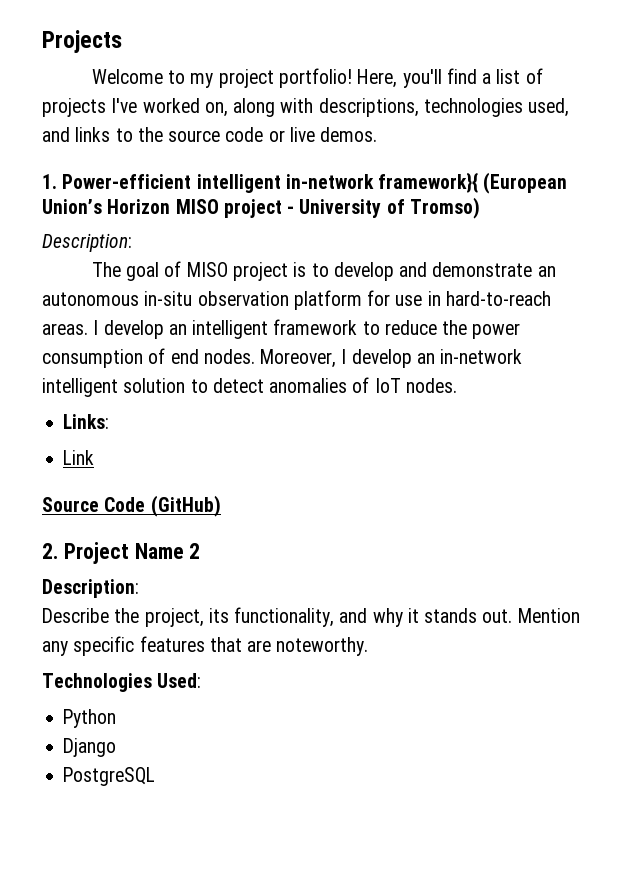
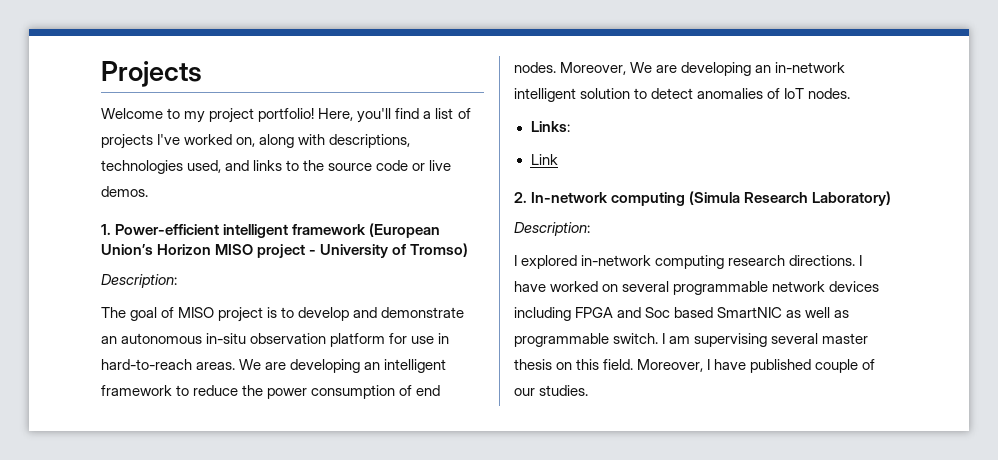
- 1. Power-efficient intelligent in-network framework}{ (European Union’s Horizon MISO project - University of Tromso)
+ 1. Power-efficient intelligent framework (European Union’s Horizon MISO project - University of Tromso)
- I develop an intelligent framework to reduce the power consumption of end nodes.
+ We are developing an intelligent framework to reduce the power consumption of end nodes.
- Moreover, I develop an in-network intelligent solution to detect anomalies of IoT nodes.
+ Moreover, We are developing an in-network intelligent solution to detect anomalies of IoT nodes.
- Source Code (GitHub)
- 2. Project Name 2
+ 2. In-network computing (Simula Research Laboratory)
  Description:
- Describe the project, its functionality, and why it stands out. Mention any specific features that are noteworthy.
- Technologies Used:
- Python
- Django
- PostgreSQL
+ I explored in-network computing research directions. I have worked on several programmable network devices including FPGA and Soc based SmartNIC as well as programmable switch. I am supervising several master thesis on this field. Moreover, I have published couple of our studies.

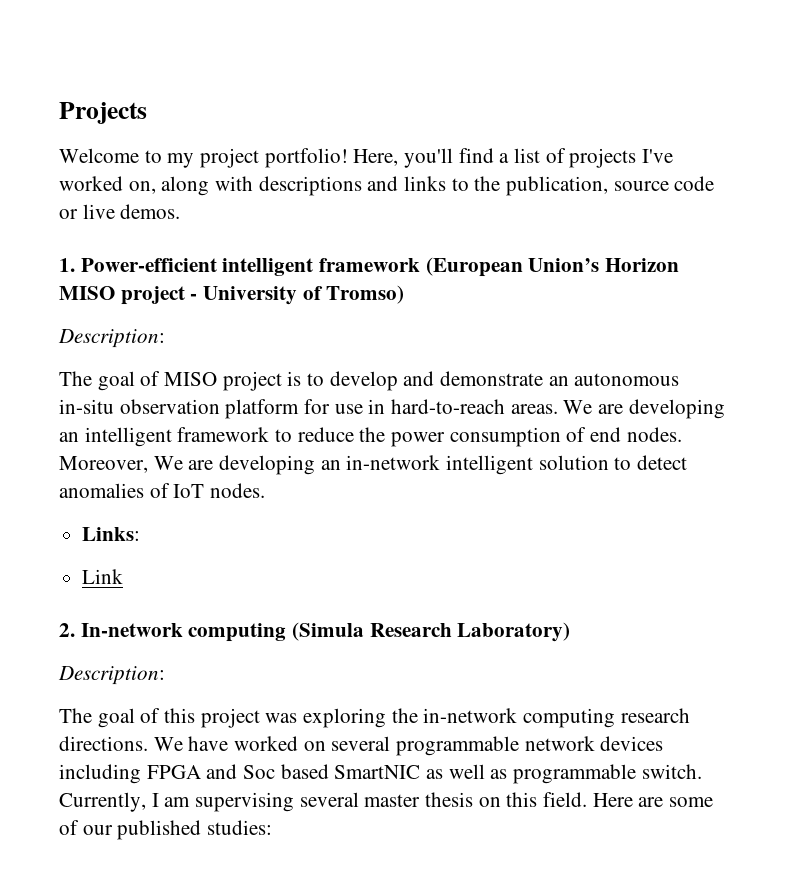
- Here, you'll find a list of projects I've worked on, along with descriptions, technologies used, and links to the source code or live demos.
+ Here, you'll find a list of projects I've worked on, along with descriptions and links to the publication, source code or live demos.
- I explored in-network computing research directions.
+ The goal of this project was exploring the in-network computing research directions.
- I have worked on several programmable network devices including FPGA and Soc based SmartNIC as well as programmable switch.
+ We have worked on several programmable network devices including FPGA and Soc based SmartNIC as well as programmable switch.
- I am supervising several master thesis on this field.
+ Currently, I am supervising several master thesis on this field.
- Moreover, I have published couple of our studies.
+ Here are some of our published studies:

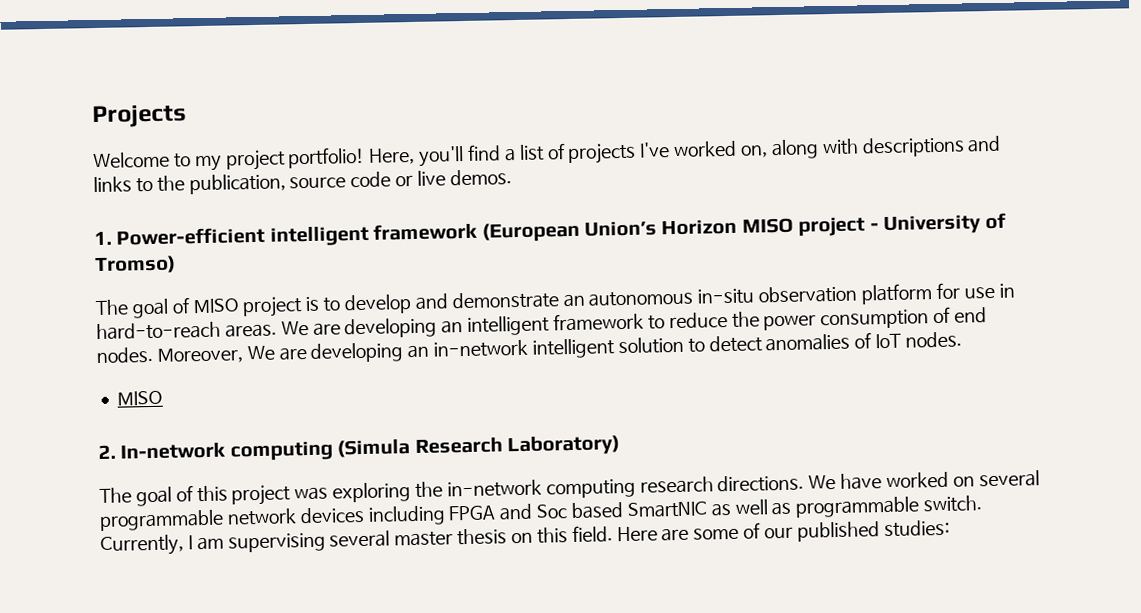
  1. Power-efficient intelligent framework (European Union’s Horizon MISO project - University of Tromso)
- Description:
  Moreover, We are developing an in-network intelligent solution to detect anomalies of IoT nodes.
- Links:
- Link
+ MISO
  2. In-network computing (Simula Research Laboratory)
- Description:

